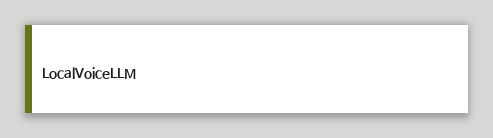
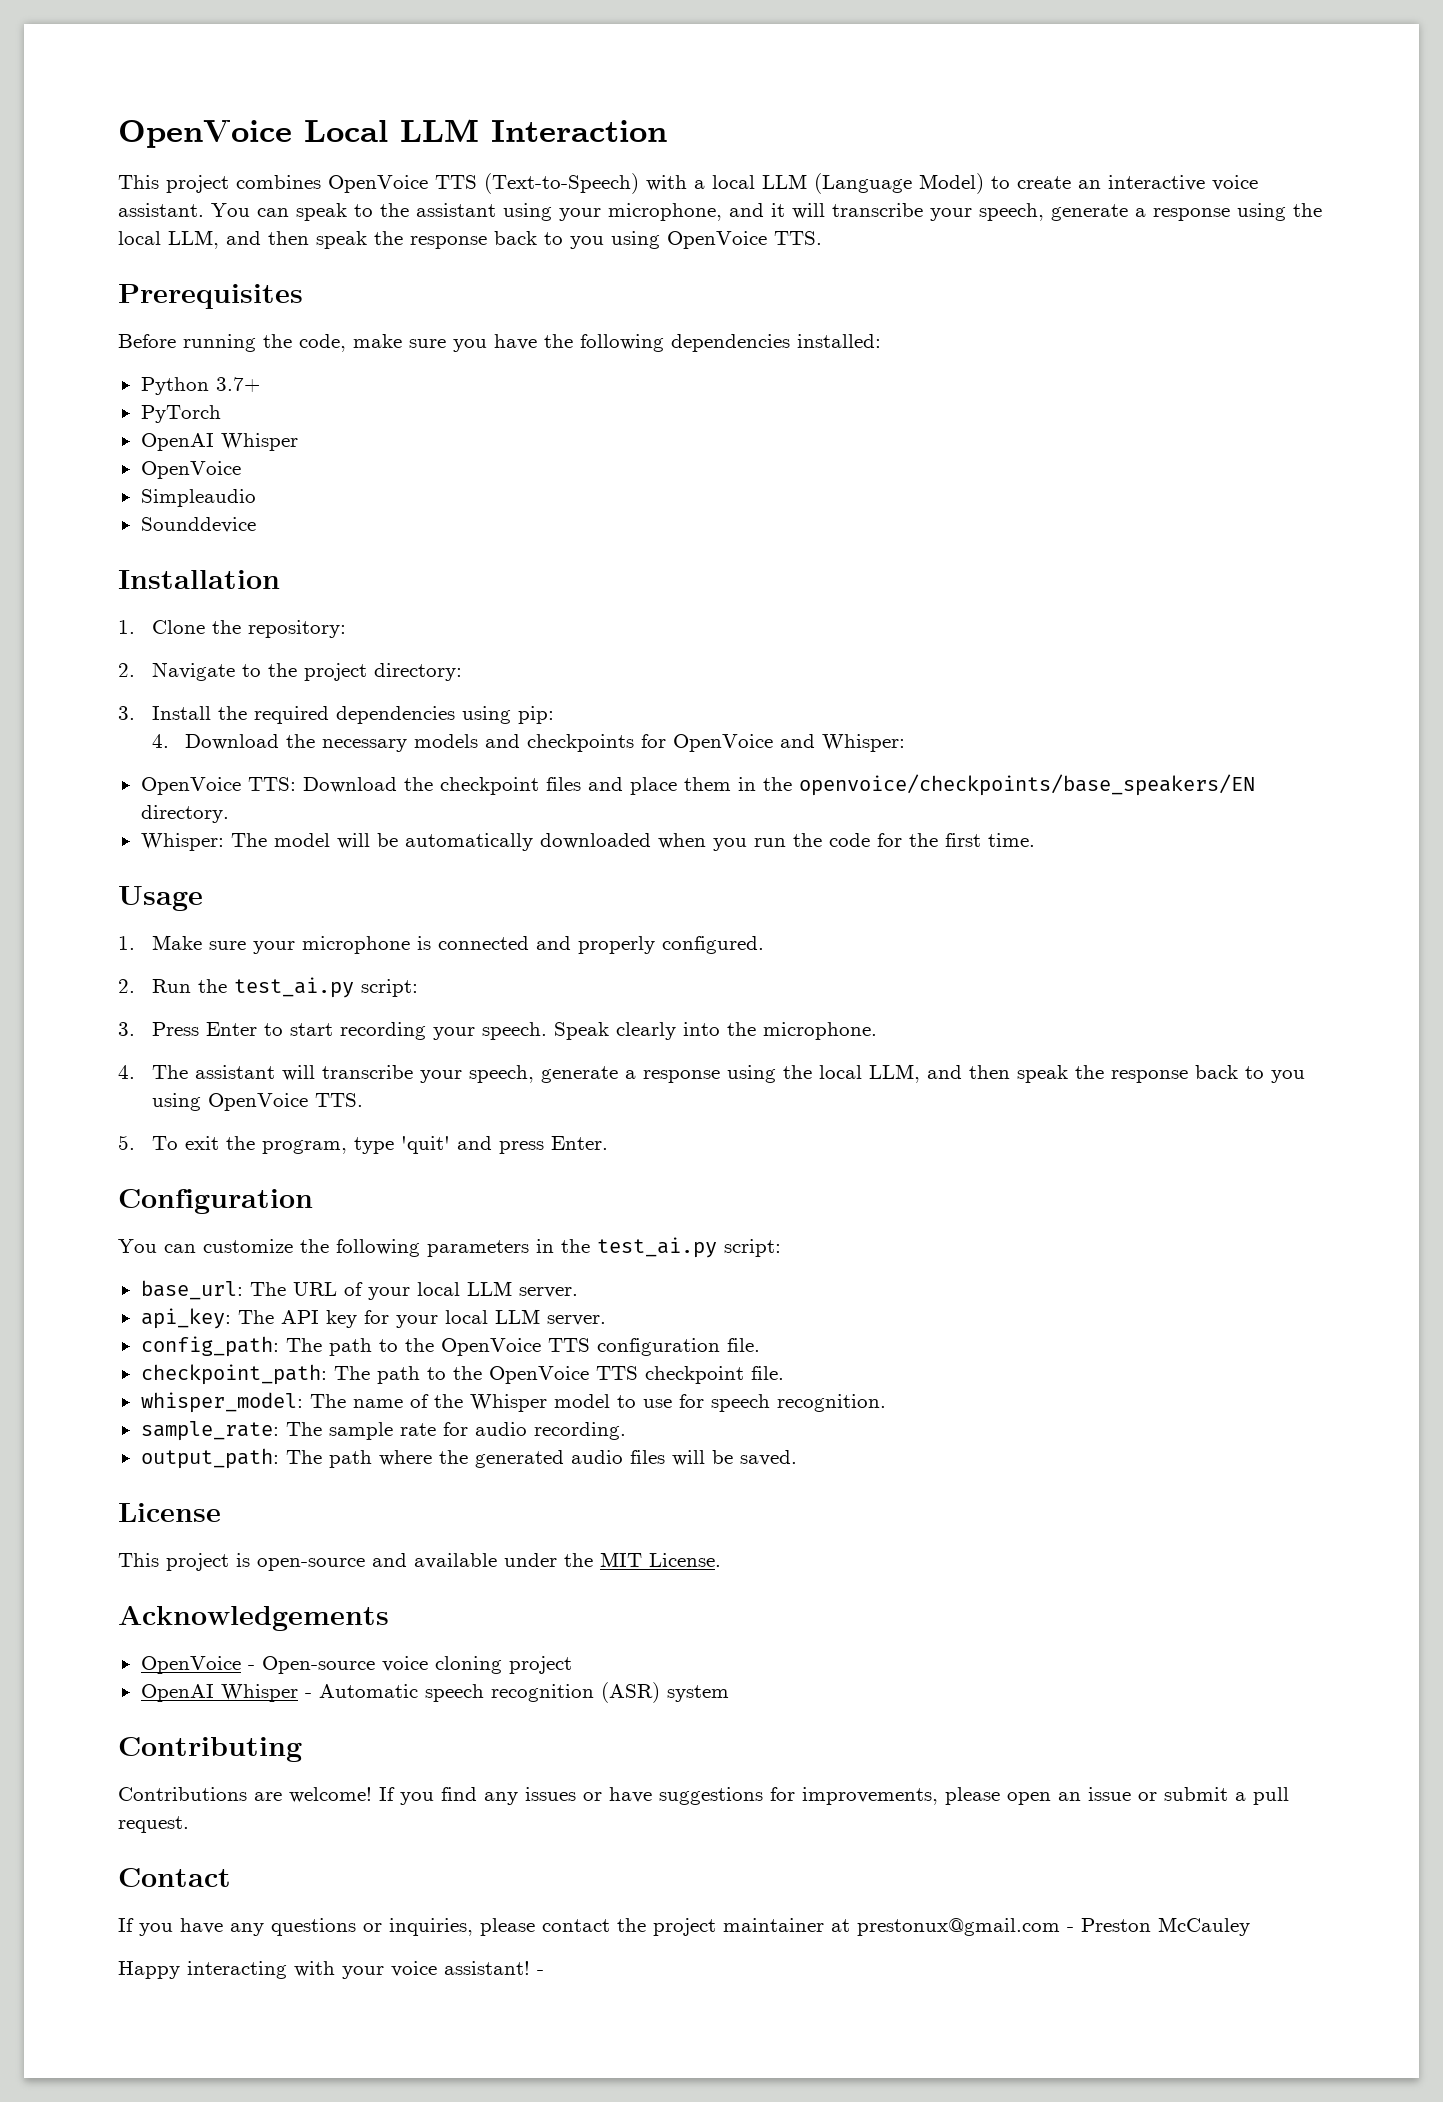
- LocalVoiceLLM
+ OpenVoice Local LLM Interaction
+ This project combines OpenVoice TTS (Text-to-Speech) with a local LLM (Language Model) to create an interactive voice assistant. You can speak to the assistant using your microphone, and it will transcribe your speech, generate a response using the local LLM, and then speak the response back to you using OpenVoice TTS.
+ Prerequisites
+ Before running the code, make sure you have the following dependencies installed:
+ Python 3.7+
+ PyTorch
+ OpenAI Whisper
+ OpenVoice
+ Simpleaudio
+ Sounddevice
+ Installation
+ 1. Clone the repository:
+ 2. Navigate to the project directory:
+ 3. Install the required dependencies using pip:
+ 4. Download the necessary models and checkpoints for OpenVoice and Whisper:
+ OpenVoice TTS: Download the checkpoint files and place them in the openvoice/checkpoints/base_speakers/EN directory.
+ Whisper: The model will be automatically downloaded when you run the code for the first time.
+ Usage
+ 1. Make sure your microphone is connected and properly configured.
+ 2. Run the test_ai.py script:
+ 3. Press Enter to start recording your speech. Speak clearly into the microphone.
+ 4. The assistant will transcribe your speech, generate a response using the local LLM, and then speak the response back to you using OpenVoice TTS.
+ 5. To exit the program, type 'quit' and press Enter.
+ Configuration
+ You can customize the following parameters in the test_ai.py script:
+ base_url: The URL of your local LLM server.
+ api_key: The API key for your local LLM server.
+ config_path: The path to the OpenVoice TTS configuration file.
+ checkpoint_path: The path to the OpenVoice TTS checkpoint file.
+ whisper_model: The name of the Whisper model to use for speech recognition.
+ sample_rate: The sample rate for audio recording.
+ output_path: The path where the generated audio files will be saved.
+ License
+ This project is open-source and available under the MIT License.
+ Acknowledgements
+ OpenVoice - Open-source voice cloning project
+ OpenAI Whisper - Automatic speech recognition (ASR) system
+ Contributing
+ Contributions are welcome! If you find any issues or have suggestions for improvements, please open an issue or submit a pull request.
+ Contact
+ If you have any questions or inquiries, please contact the project maintainer at prestonux@gmail.com - Preston McCauley
+ Happy interacting with your voice assistant! -

